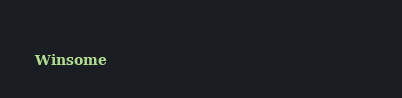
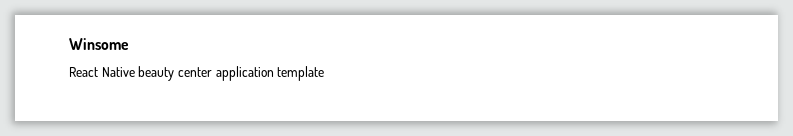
+ React Native beauty center application template

